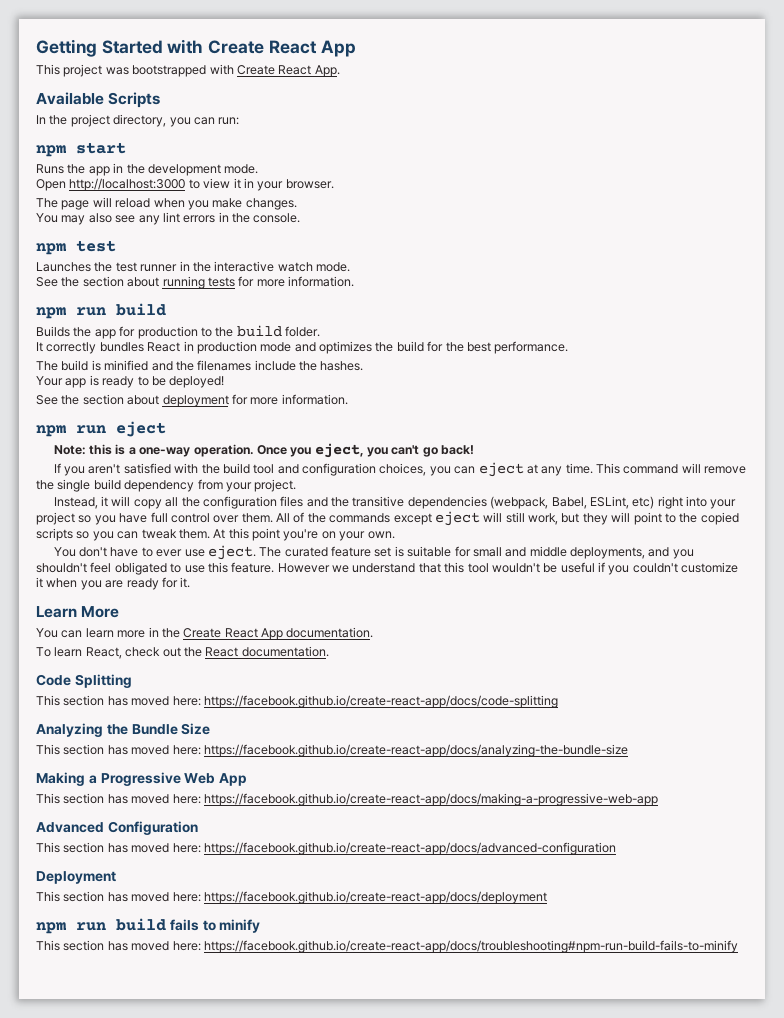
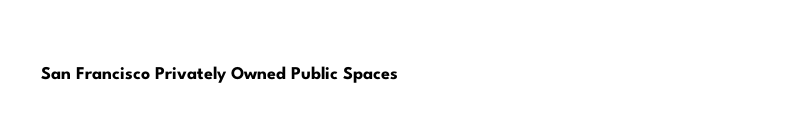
- Getting Started with Create React App
- This project was bootstrapped with Create React App.
- Available Scripts
- In the project directory, you can run:
- npm start
- Runs the app in the development mode.
- Open http://localhost:3000 to view it in your browser.
- The page will reload when you make changes.
- You may also see any lint errors in the console.
- npm test
- Launches the test runner in the interactive watch mode.
- See the section about running tests for more information.
- npm run build
- Builds the app for production to the build folder.
- It correctly bundles React in production mode and optimizes the build for the best performance.
- The build is minified and the filenames include the hashes.
- Your app is ready to be deployed!
- See the section about deployment for more information.
- npm run eject
- Note: this is a one-way operation. Once you eject, you can't go back!
- If you aren't satisfied with the build tool and configuration choices, you can eject at any time. This command will remove the single build dependency from your project.
- Instead, it will copy all the configuration files and the transitive dependencies (webpack, Babel, ESLint, etc) right into your project so you have full control over them. All of the commands except eject will still work, but they will point to the copied scripts so you can tweak them. At this point you're on your own.
- You don't have to ever use eject. The curated feature set is suitable for small and middle deployments, and you shouldn't feel obligated to use this feature. However we understand that this tool wouldn't be useful if you couldn't customize it when you are ready for it.
- Learn More
- You can learn more in the Create React App documentation.
- To learn React, check out the React documentation.
- Code Splitting
- This section has moved here: https://facebook.github.io/create-react-app/docs/code-splitting
- Analyzing the Bundle Size
- This section has moved here: https://facebook.github.io/create-react-app/docs/analyzing-the-bundle-size
- Making a Progressive Web App
- This section has moved here: https://facebook.github.io/create-react-app/docs/making-a-progressive-web-app
- Advanced Configuration
- This section has moved here: https://facebook.github.io/create-react-app/docs/advanced-configuration
- Deployment
- This section has moved here: https://facebook.github.io/create-react-app/docs/deployment
- npm run build fails to minify
- This section has moved here: https://facebook.github.io/create-react-app/docs/troubleshooting#npm-run-build-fails-to-minify
+ San Francisco Privately Owned Public Spaces

